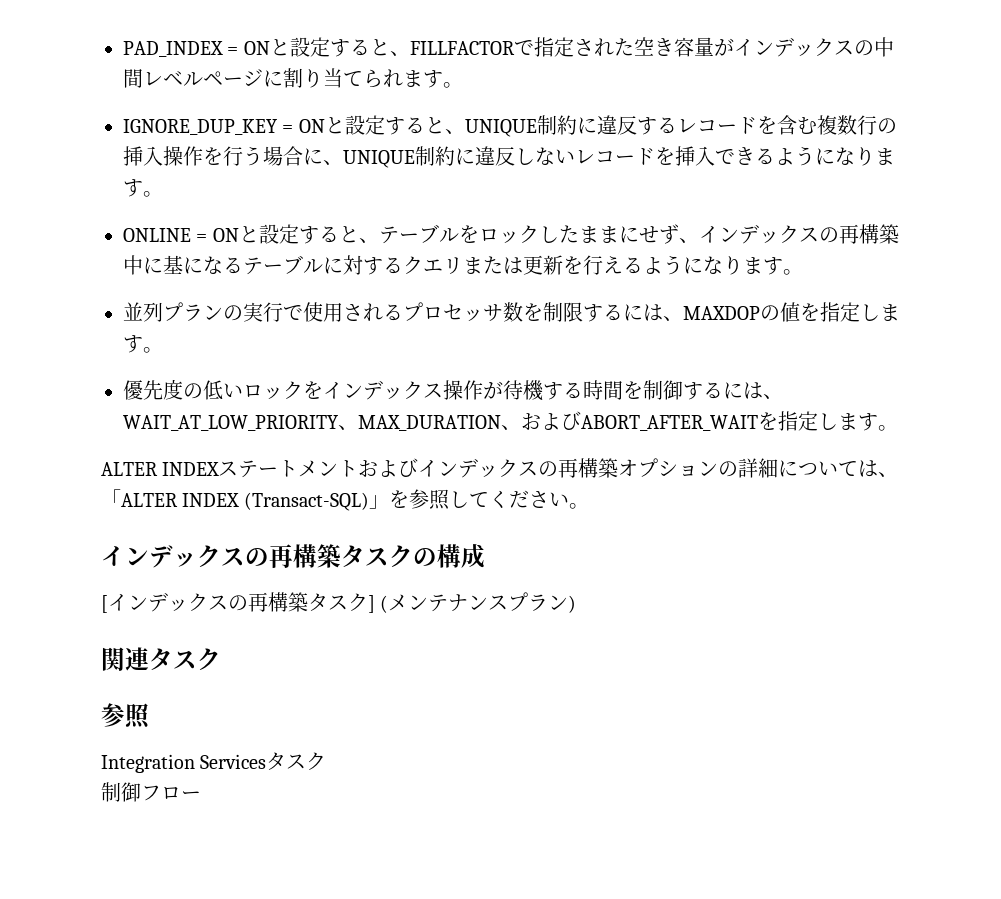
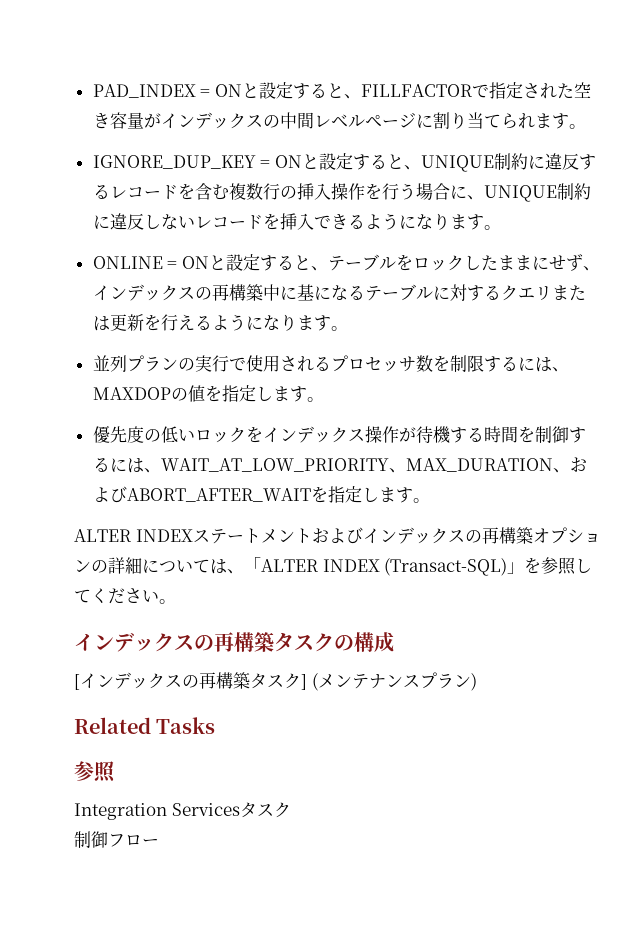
- 関連タスク
+ Related Tasks

